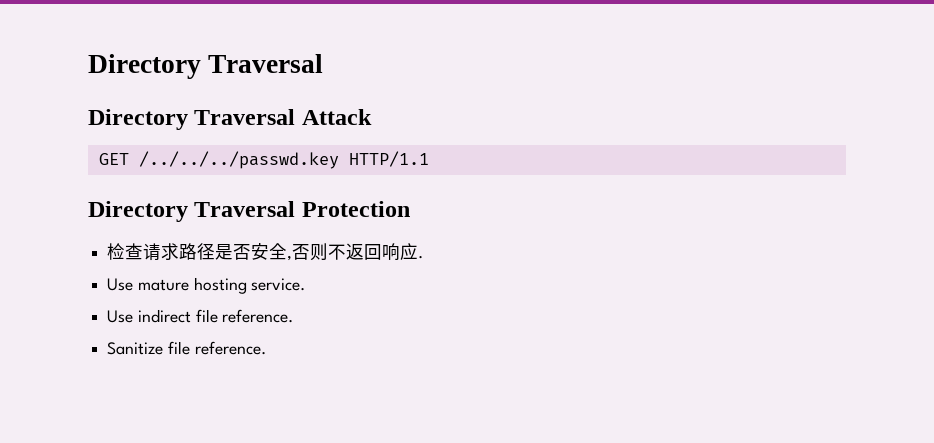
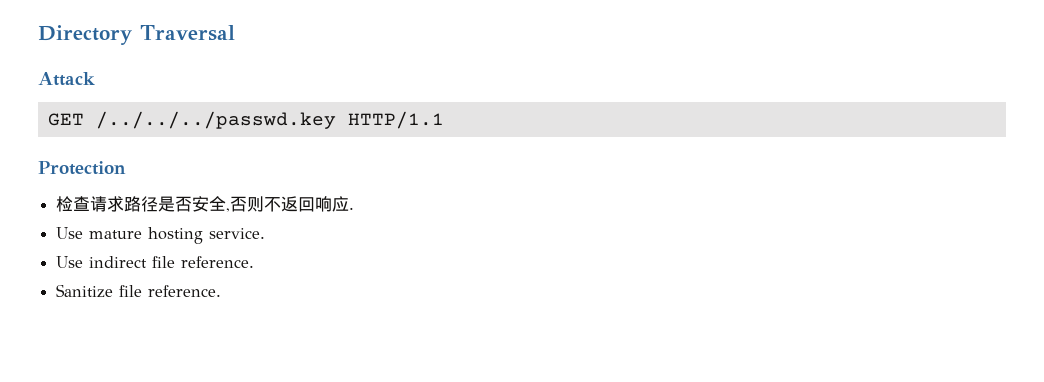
- Directory Traversal Attack
+ Attack
- Directory Traversal Protection
+ Protection

